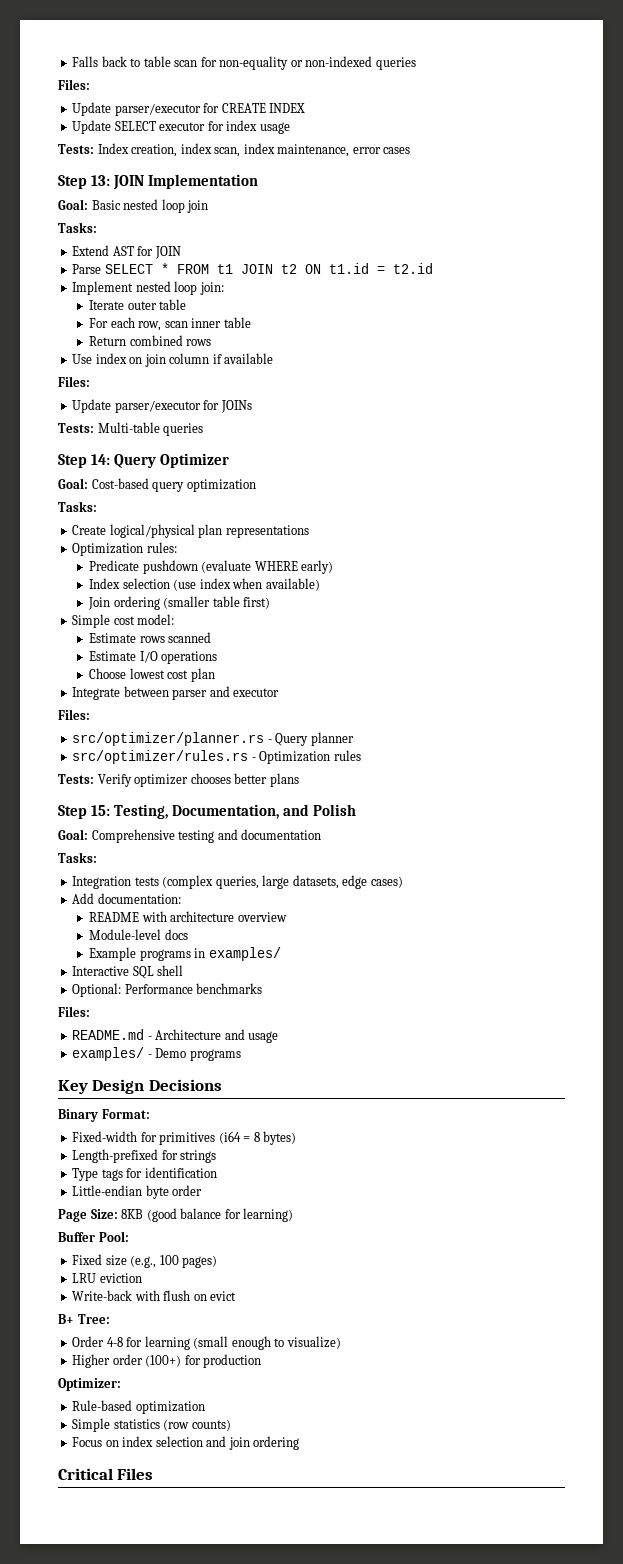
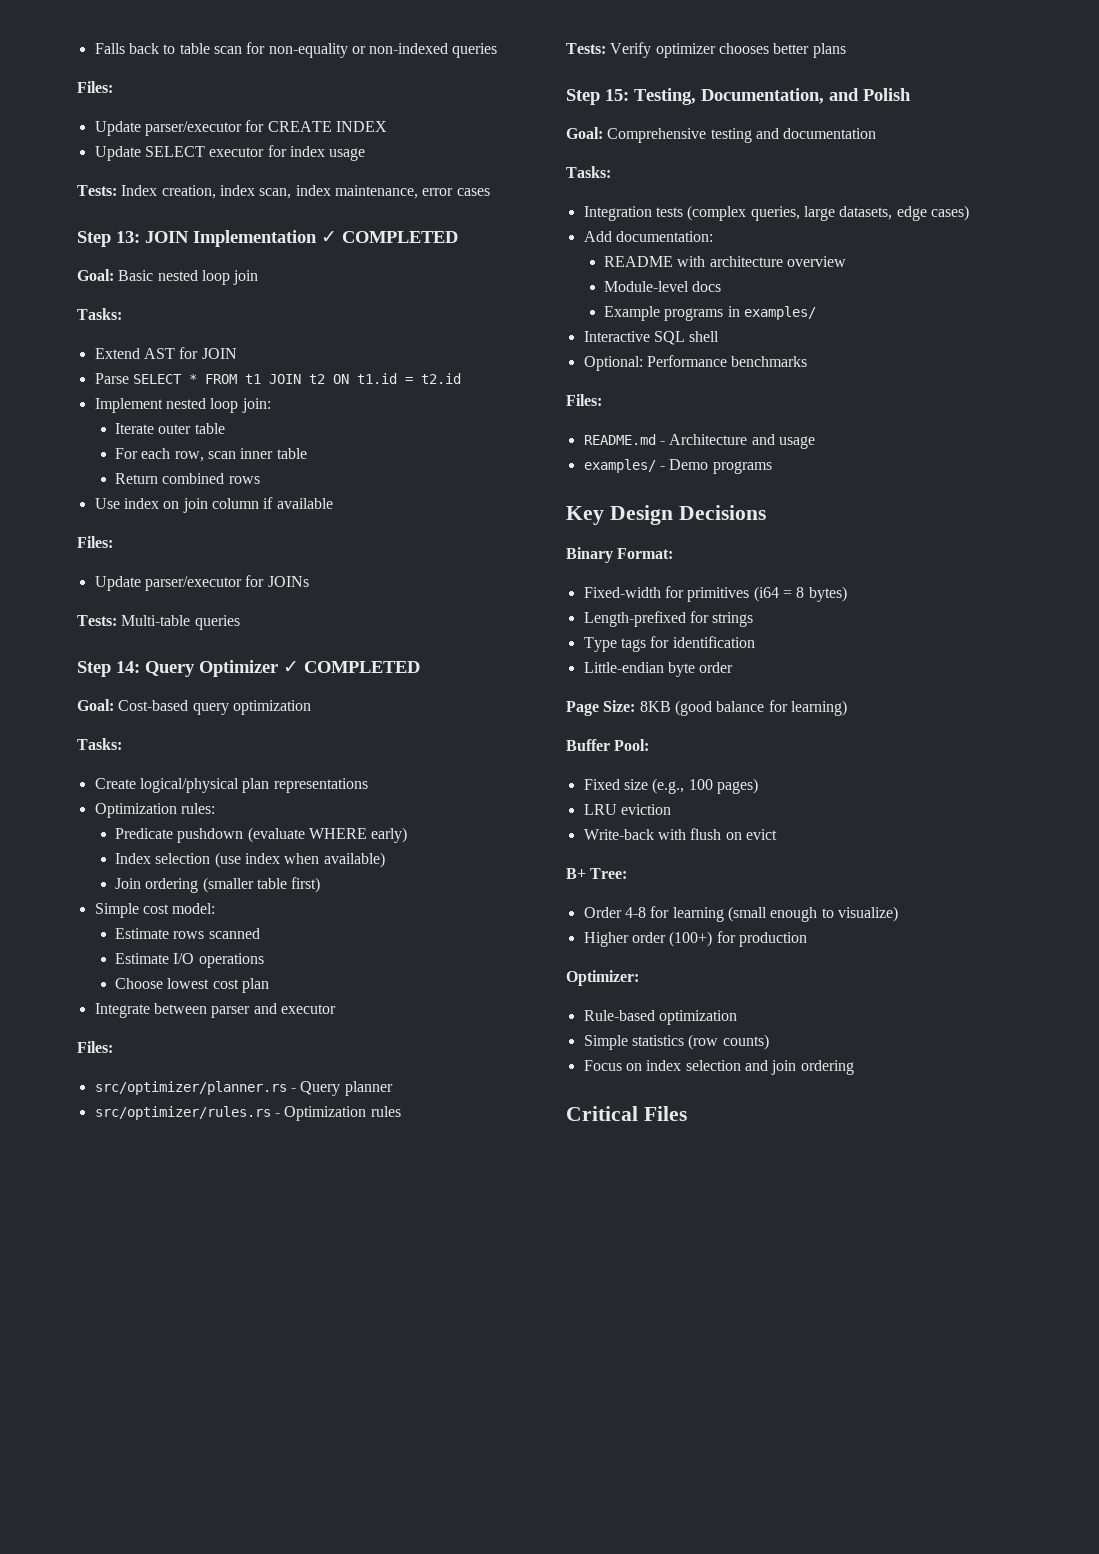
- Step 13: JOIN Implementation
+ Step 13: JOIN Implementation ✓ COMPLETED
- Step 14: Query Optimizer
+ Step 14: Query Optimizer ✓ COMPLETED

